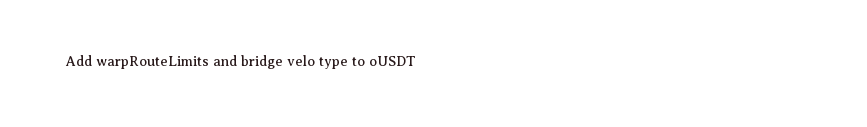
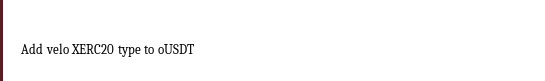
- Add warpRouteLimits and bridge velo type to oUSDT
+ Add velo XERC20 type to oUSDT

